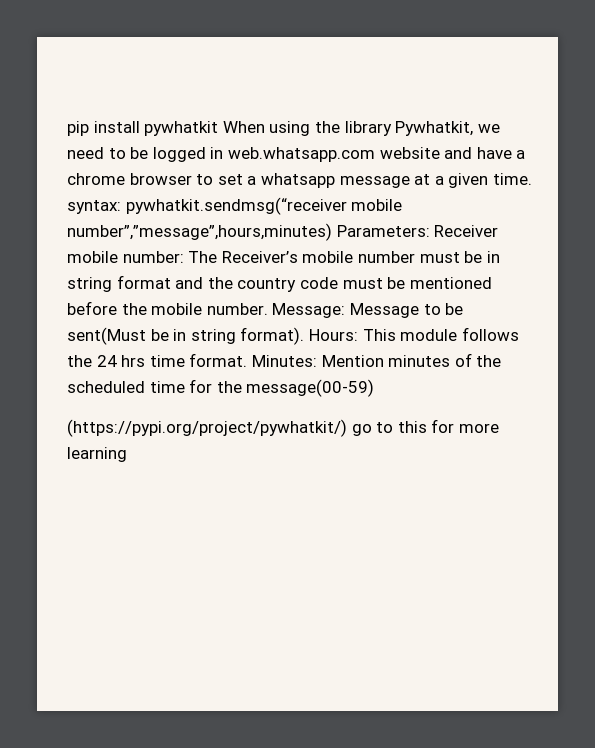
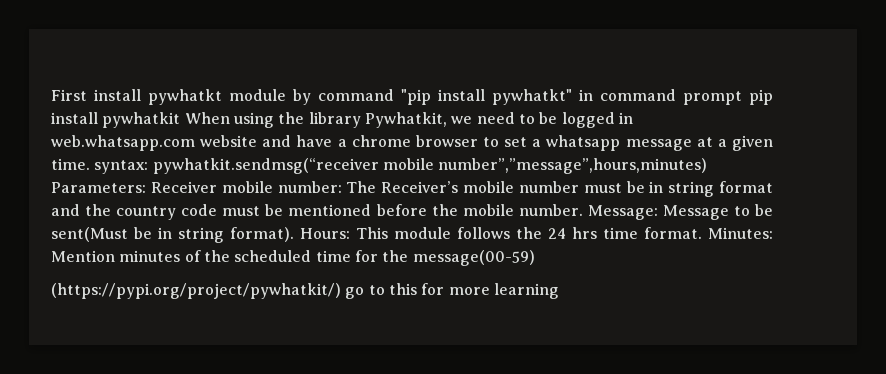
- pip install pywhatkit When using the library Pywhatkit, we need to be logged in web.whatsapp.com website and have a chrome browser to set a whatsapp message at a given time. syntax: pywhatkit.sendmsg(“receiver mobile number”,”message”,hours,minutes) Parameters: Receiver mobile number: The Receiver’s mobile number must be in string format and the country code must be mentioned before the mobile number.
+ First install pywhatkt module by command "pip install pywhatkt" in command prompt pip install pywhatkit When using the library Pywhatkit, we need to be logged in web.whatsapp.com website and have a chrome browser to set a whatsapp message at a given time. syntax: pywhatkit.sendmsg(“receiver mobile number”,”message”,hours,minutes) Parameters: Receiver mobile number: The Receiver’s mobile number must be in string format and the country code must be mentioned before the mobile number.

